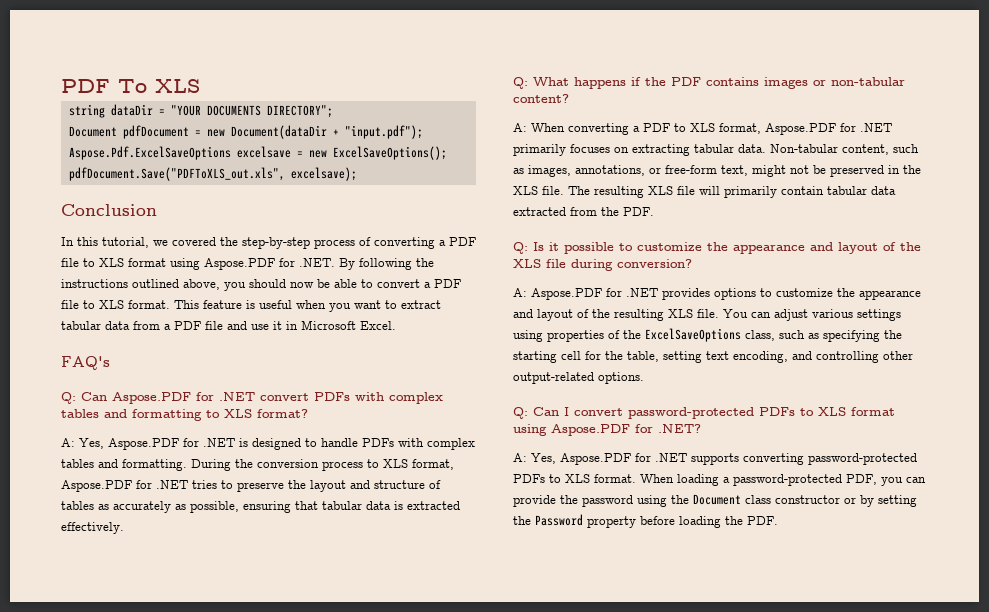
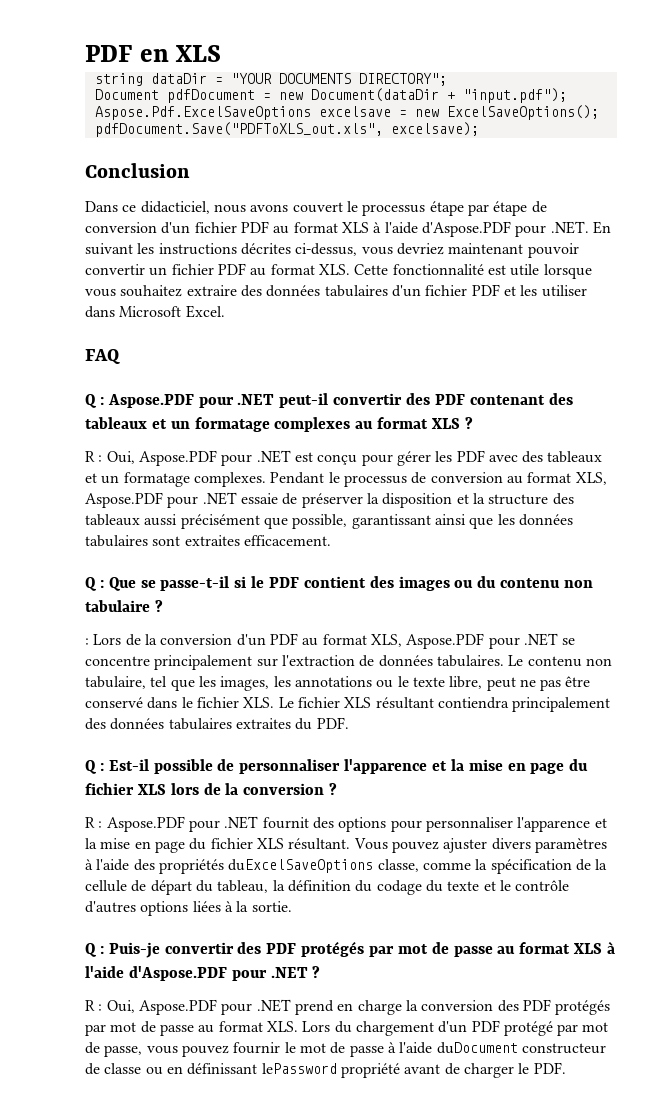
- PDF To XLS
+ PDF en XLS
- In this tutorial, we covered the step-by-step process of converting a PDF file to XLS format using Aspose.PDF for .NET. By following the instructions outlined above, you should now be able to convert a PDF file to XLS format. This feature is useful when you want to extract tabular data from a PDF file and use it in Microsoft Excel.
- FAQ's
- Q: Can Aspose.PDF for .NET convert PDFs with complex tables and formatting to XLS format?
- A: Yes, Aspose.PDF for .NET is designed to handle PDFs with complex tables and formatting. During the conversion process to XLS format, Aspose.PDF for .NET tries to preserve the layout and structure of tables as accurately as possible, ensuring that tabular data is extracted effectively.
- Q: What happens if the PDF contains images or non-tabular content?
- A: When converting a PDF to XLS format, Aspose.PDF for .NET primarily focuses on extracting tabular data. Non-tabular content, such as images, annotations, or free-form text, might not be preserved in the XLS file. The resulting XLS file will primarily contain tabular data extracted from the PDF.
- Q: Is it possible to customize the appearance and layout of the XLS file during conversion?
- A: Aspose.PDF for .NET provides options to customize the appearance and layout of the resulting XLS file. You can adjust various settings using properties of the ExcelSaveOptions class, such as specifying the starting cell for the table, setting text encoding, and controlling other output-related options.
- Q: Can I convert password-protected PDFs to XLS format using Aspose.PDF for .NET?
- A: Yes, Aspose.PDF for .NET supports converting password-protected PDFs to XLS format. When loading a password-protected PDF, you can provide the password using the Document class constructor or by setting the Password property before loading the PDF.
+ Dans ce didacticiel, nous avons couvert le processus étape par étape de conversion d'un fichier PDF au format XLS à l'aide d'Aspose.PDF pour .NET. En suivant les instructions décrites ci-dessus, vous devriez maintenant pouvoir convertir un fichier PDF au format XLS. Cette fonctionnalité est utile lorsque vous souhaitez extraire des données tabulaires d'un fichier PDF et les utiliser dans Microsoft Excel.
+ FAQ
+ Q : Aspose.PDF pour .NET peut-il convertir des PDF contenant des tableaux et un formatage complexes au format XLS ?
+ R : Oui, Aspose.PDF pour .NET est conçu pour gérer les PDF avec des tableaux et un formatage complexes. Pendant le processus de conversion au format XLS, Aspose.PDF pour .NET essaie de préserver la disposition et la structure des tableaux aussi précisément que possible, garantissant ainsi que les données tabulaires sont extraites efficacement.
+ Q : Que se passe-t-il si le PDF contient des images ou du contenu non tabulaire ?
+ : Lors de la conversion d'un PDF au format XLS, Aspose.PDF pour .NET se concentre principalement sur l'extraction de données tabulaires. Le contenu non tabulaire, tel que les images, les annotations ou le texte libre, peut ne pas être conservé dans le fichier XLS. Le fichier XLS résultant contiendra principalement des données tabulaires extraites du PDF.
+ Q : Est-il possible de personnaliser l'apparence et la mise en page du fichier XLS lors de la conversion ?
+ R : Aspose.PDF pour .NET fournit des options pour personnaliser l'apparence et la mise en page du fichier XLS résultant. Vous pouvez ajuster divers paramètres à l'aide des propriétés duExcelSaveOptions classe, comme la spécification de la cellule de départ du tableau, la définition du codage du texte et le contrôle d'autres options liées à la sortie.
+ Q : Puis-je convertir des PDF protégés par mot de passe au format XLS à l'aide d'Aspose.PDF pour .NET ?
+ R : Oui, Aspose.PDF pour .NET prend en charge la conversion des PDF protégés par mot de passe au format XLS. Lors du chargement d'un PDF protégé par mot de passe, vous pouvez fournir le mot de passe à l'aide duDocument constructeur de classe ou en définissant lePassword propriété avant de charger le PDF.

